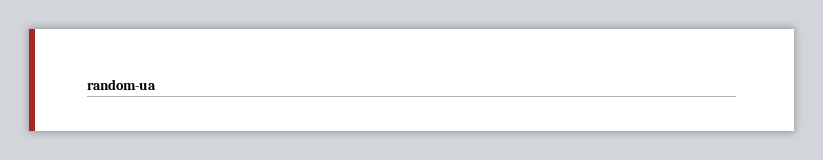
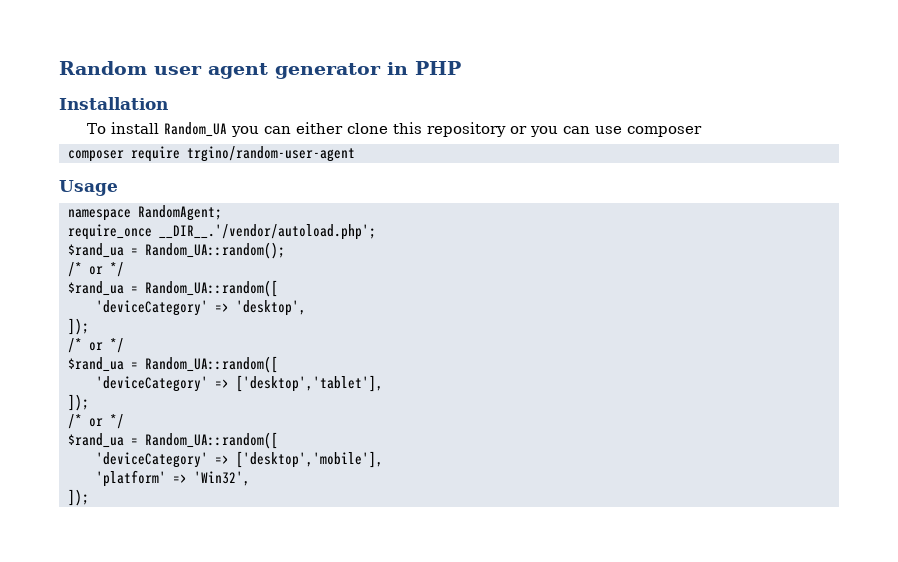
- random-ua
+ Random user agent generator in PHP
+ Installation
+ To install Random_UA you can either clone this repository or you can use composer
+ composer require trgino/random-user-agent
+ Usage
+ namespace RandomAgent;
+ require_once __DIR__.'/vendor/autoload.php';
+ $rand_ua = Random_UA::random();
+ /* or */
+ $rand_ua = Random_UA::random([
+ 'deviceCategory' => 'desktop',
+ ]);
+ /* or */
+ $rand_ua = Random_UA::random([
+ 'deviceCategory' => ['desktop','tablet'],
+ ]);
+ /* or */
+ $rand_ua = Random_UA::random([
+ 'deviceCategory' => ['desktop','mobile'],
+ 'platform' => 'Win32',
+ ]);

